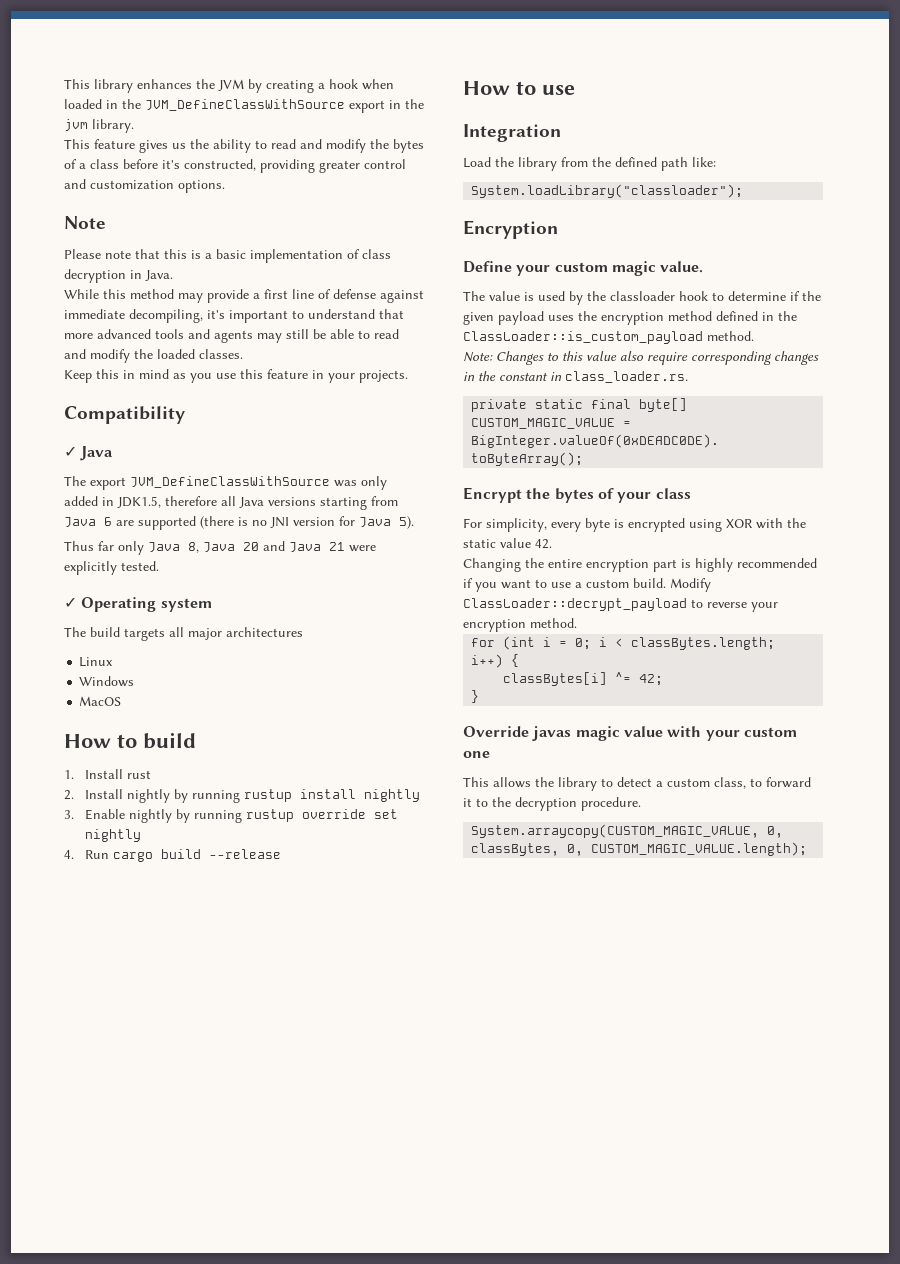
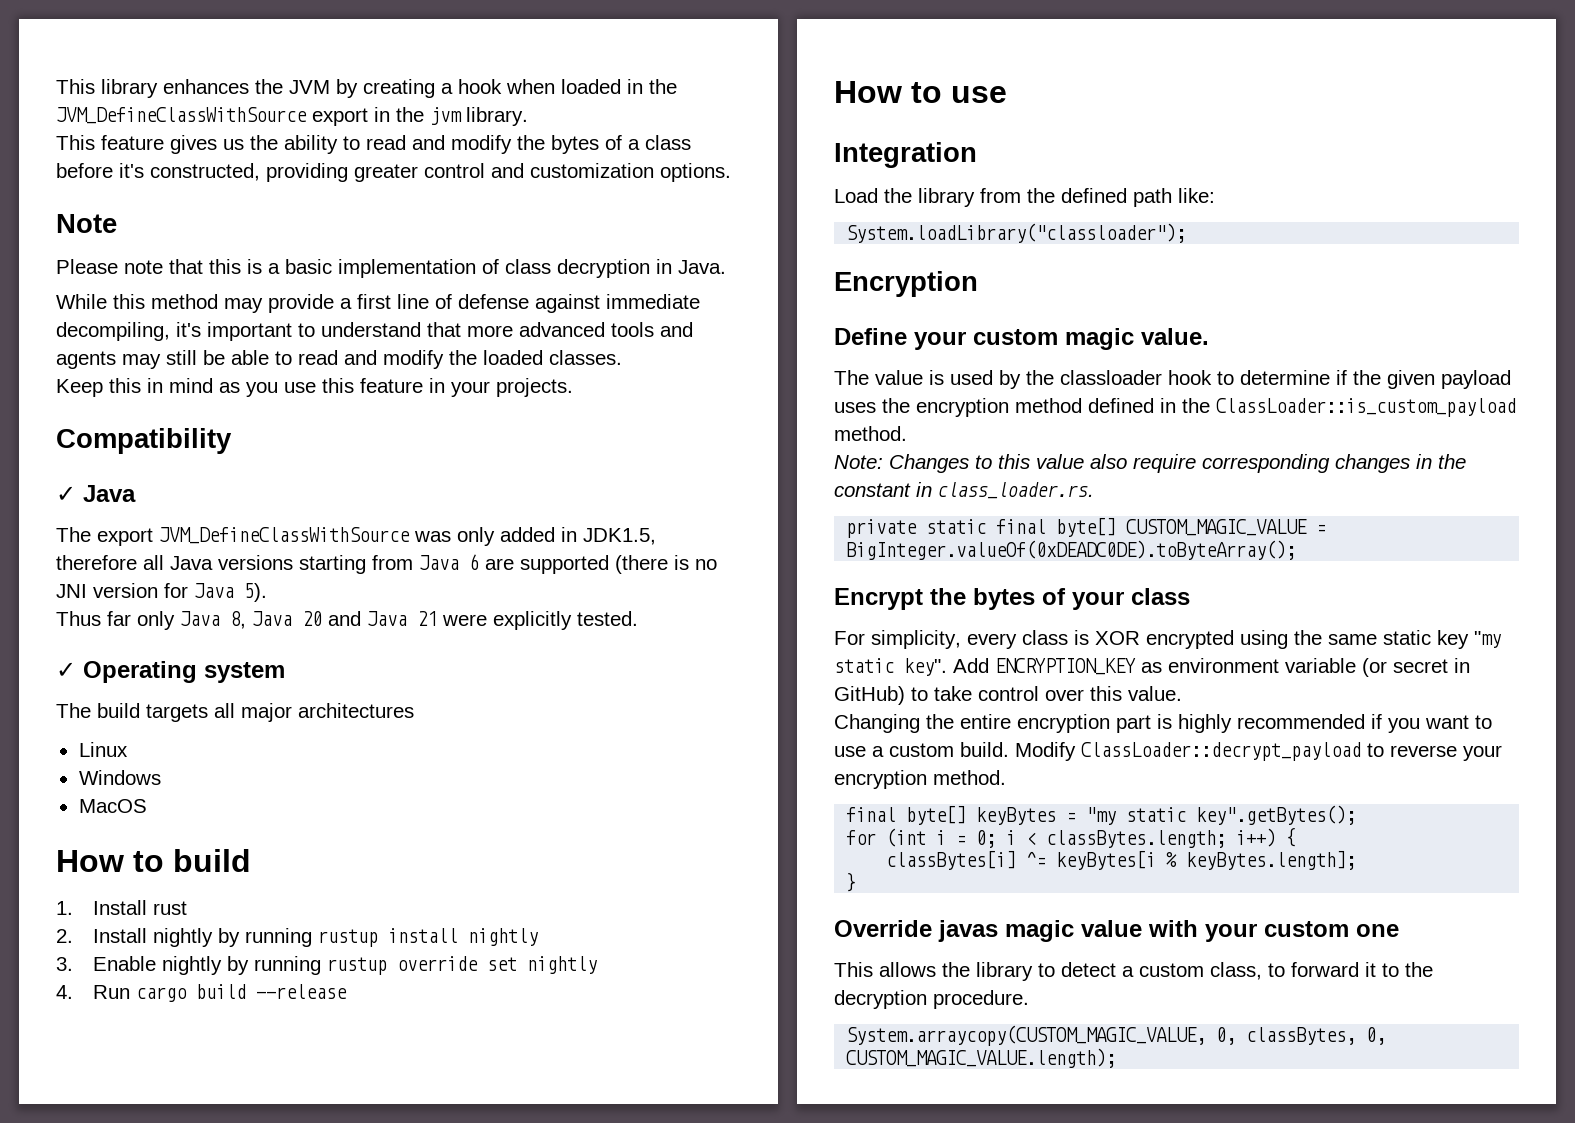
- For simplicity, every byte is encrypted using XOR with the static value 42.
+ For simplicity, every class is XOR encrypted using the same static key "my static key". Add ENCRYPTION_KEY as environment variable (or secret in GitHub) to take control over this value.
+ final byte[] keyBytes = "my static key".getBytes();
- classBytes[i] ^= 42;
+ classBytes[i] ^= keyBytes[i % keyBytes.length];

